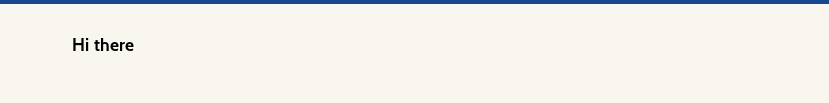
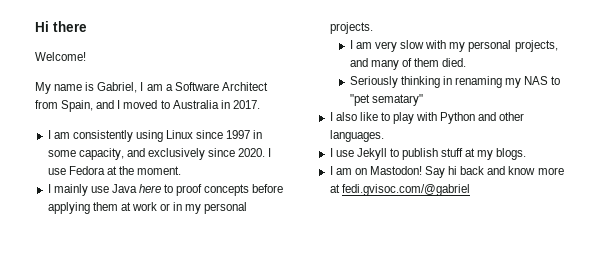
+ Welcome!
+ My name is Gabriel, I am a Software Architect from Spain, and I moved to Australia in 2017.
+ I am consistently using Linux since 1997 in some capacity, and exclusively since 2020. I use Fedora at the moment.
+ I mainly use Java here to proof concepts before applying them at work or in my personal projects.
+ I am very slow with my personal projects, and many of them died.
+ Seriously thinking in renaming my NAS to "pet sematary"
+ I also like to play with Python and other languages.
+ I use Jekyll to publish stuff at my blogs.
+ I am on Mastodon! Say hi back and know more at fedi.gvisoc.com/@gabriel

